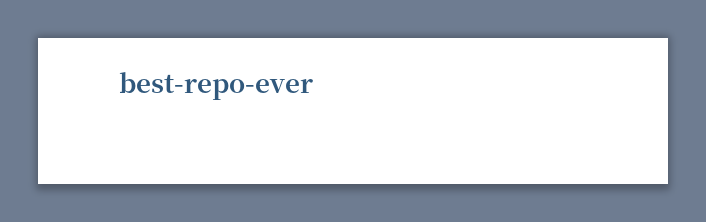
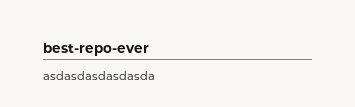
+ asdasdasdasdasda

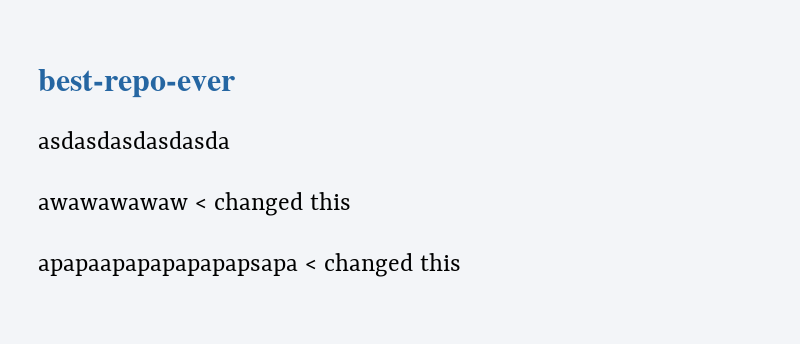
+ awawawawaw < changed this
+ apapaapapapapapapsapa < changed this

